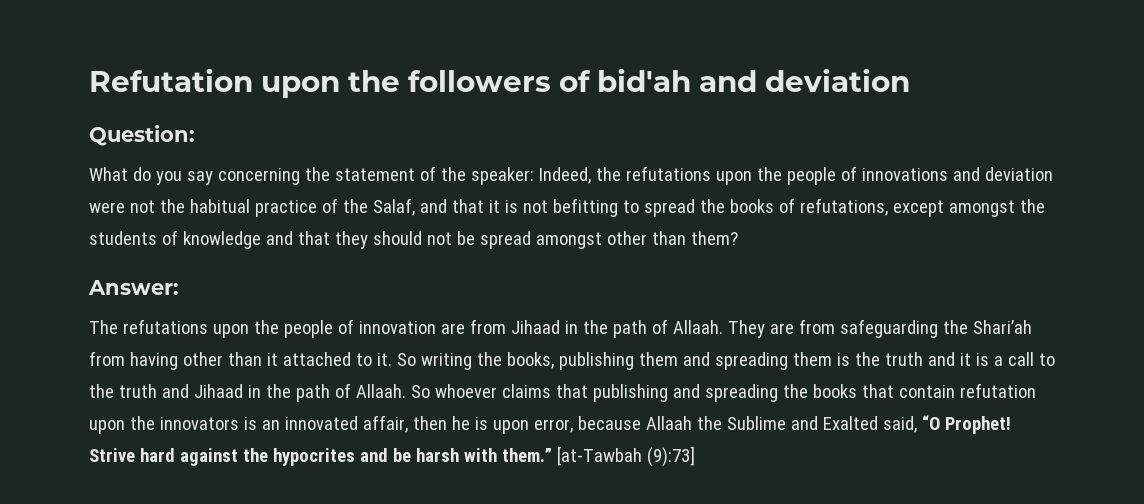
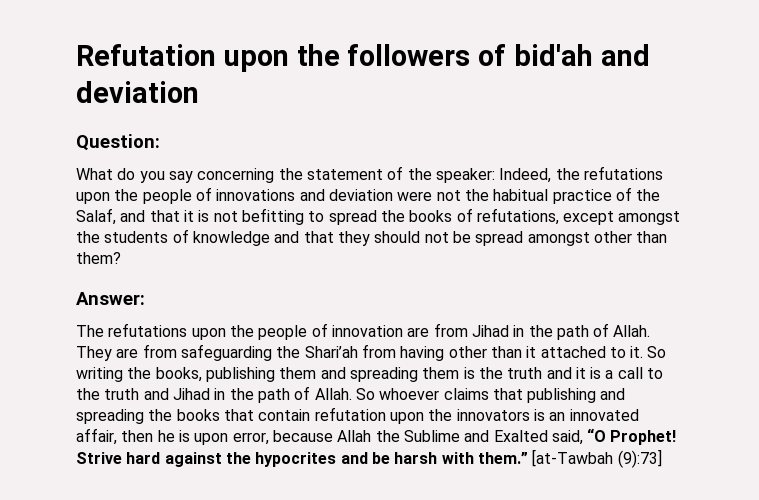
- The refutations upon the people of innovation are from Jihaad in the path of Allaah.
+ The refutations upon the people of innovation are from Jihad in the path of Allah.
- So writing the books, publishing them and spreading them is the truth and it is a call to the truth and Jihaad in the path of Allaah.
+ So writing the books, publishing them and spreading them is the truth and it is a call to the truth and Jihad in the path of Allah.
- So whoever claims that publishing and spreading the books that contain refutation upon the innovators is an innovated affair, then he is upon error, because Allaah the Sublime and Exalted said, “O Prophet!
+ So whoever claims that publishing and spreading the books that contain refutation upon the innovators is an innovated affair, then he is upon error, because Allah the Sublime and Exalted said, “O Prophet!

